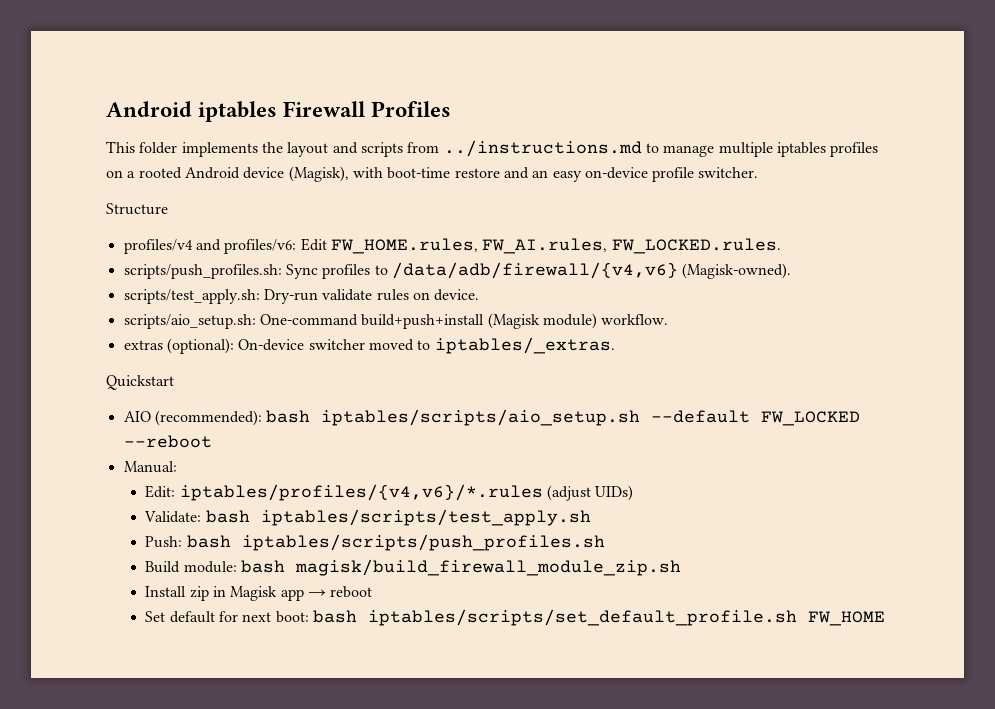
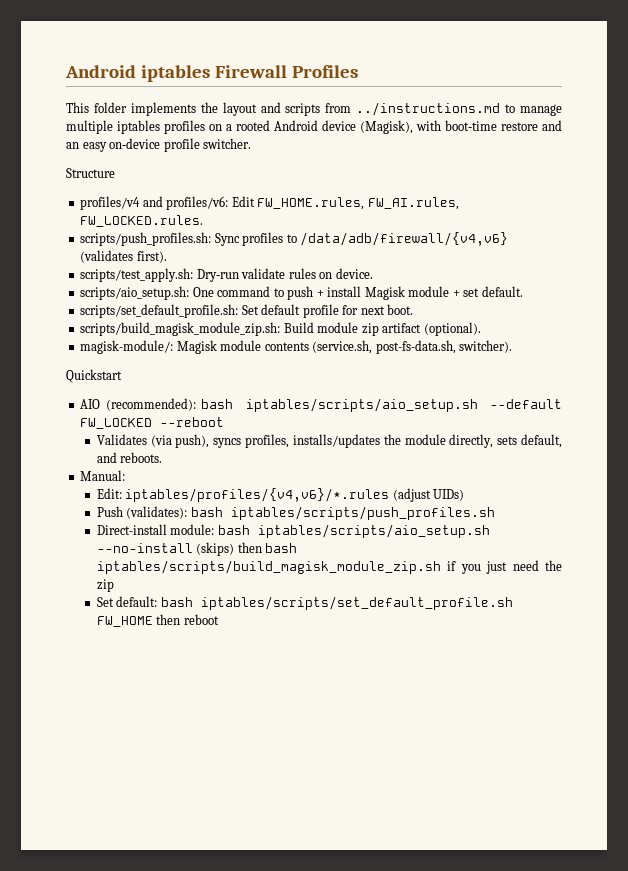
- scripts/push_profiles.sh: Sync profiles to /data/adb/firewall/{v4,v6} (Magisk‑owned).
+ scripts/push_profiles.sh: Sync profiles to /data/adb/firewall/{v4,v6} (validates first).
- scripts/aio_setup.sh: One‑command build+push+install (Magisk module) workflow.
- extras (optional): On‑device switcher moved to iptables/_extras.
+ scripts/aio_setup.sh: One command to push + install Magisk module + set default.
+ scripts/set_default_profile.sh: Set default profile for next boot.
+ scripts/build_magisk_module_zip.sh: Build module zip artifact (optional).
+ magisk-module/: Magisk module contents (service.sh, post-fs-data.sh, switcher).
+ Validates (via push), syncs profiles, installs/updates the module directly, sets default, and reboots.
- Validate: bash iptables/scripts/test_apply.sh
- Push: bash iptables/scripts/push_profiles.sh
+ Push (validates): bash iptables/scripts/push_profiles.sh
- Build module: bash magisk/build_firewall_module_zip.sh
- Install zip in Magisk app → reboot
- Set default for next boot: bash iptables/scripts/set_default_profile.sh FW_HOME
+ Direct-install module: bash iptables/scripts/aio_setup.sh --no-install (skips) then bash iptables/scripts/build_magisk_module_zip.sh if you just need the zip
+ Set default: bash iptables/scripts/set_default_profile.sh FW_HOME then reboot

